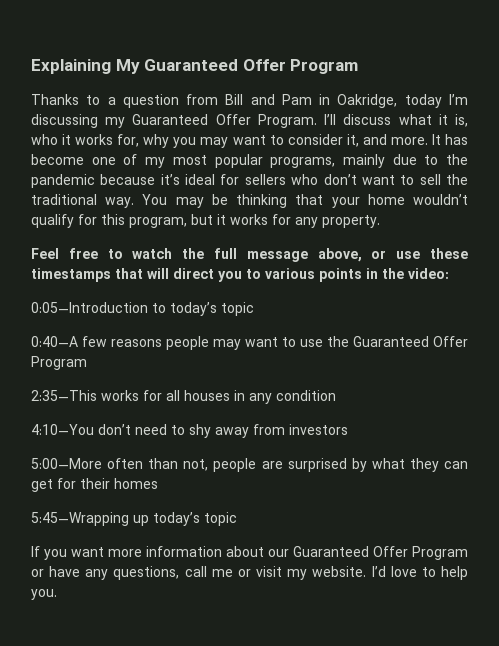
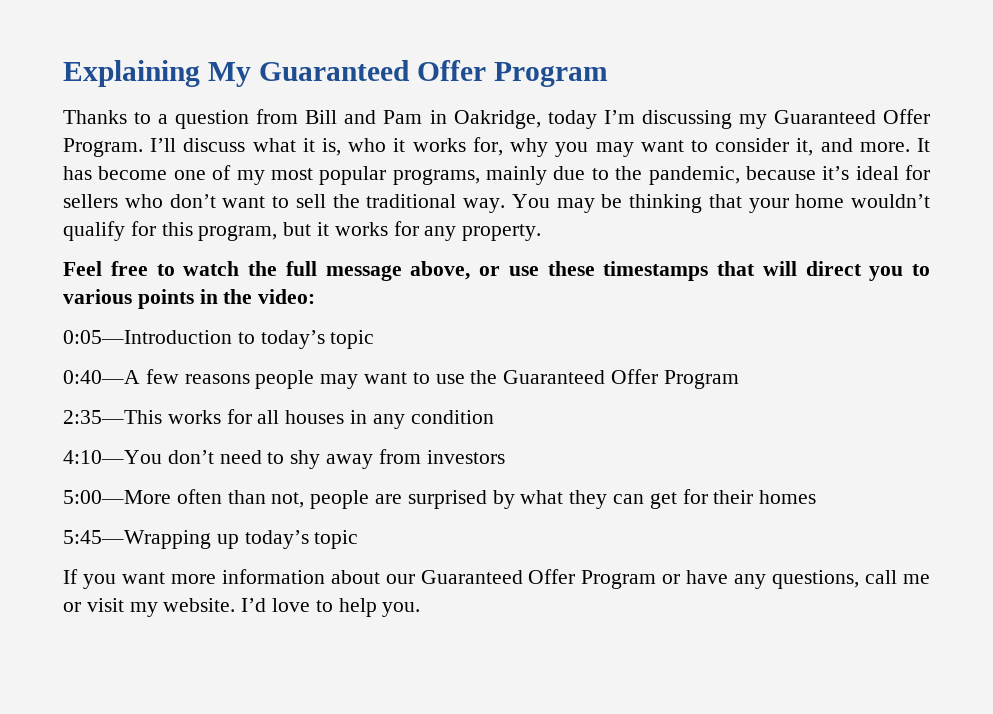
- It has become one of my most popular programs, mainly due to the pandemic because it’s ideal for sellers who don’t want to sell the traditional way.
+ It has become one of my most popular programs, mainly due to the pandemic, because it’s ideal for sellers who don’t want to sell the traditional way.

